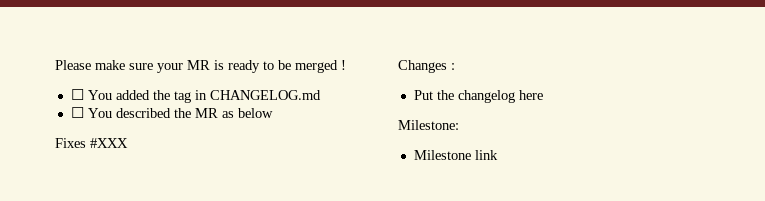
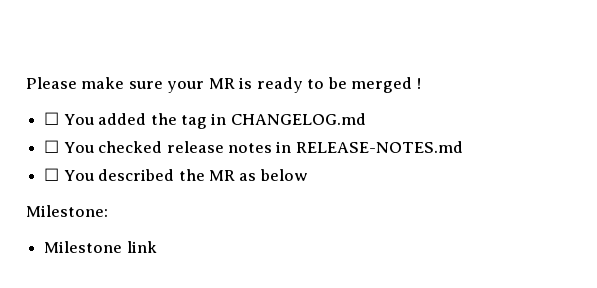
+ ☐ You checked release notes in RELEASE-NOTES.md
- Fixes #XXX
- Changes :
- Put the changelog here

